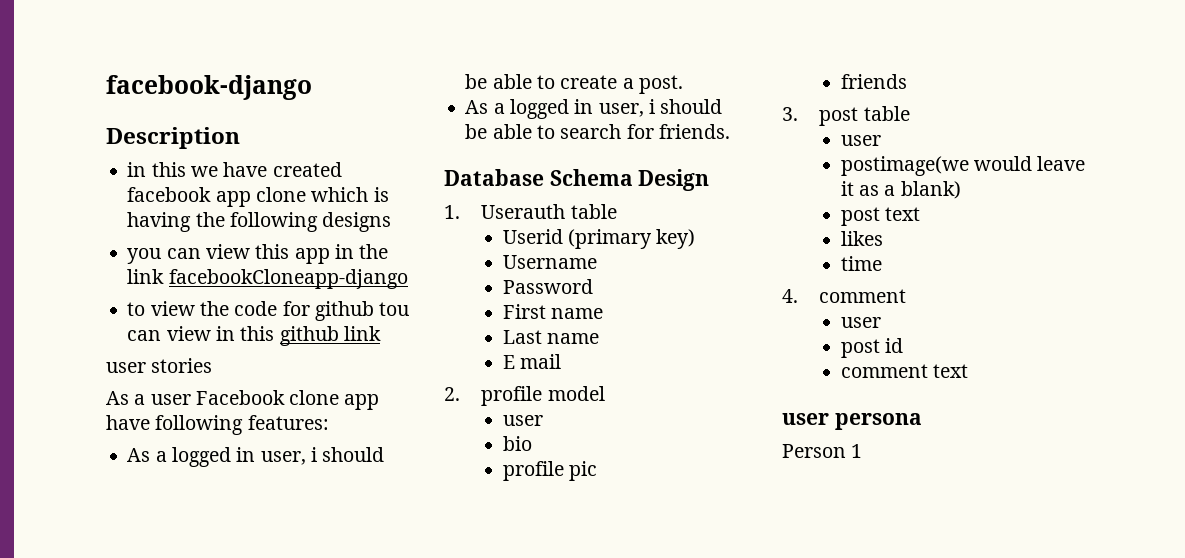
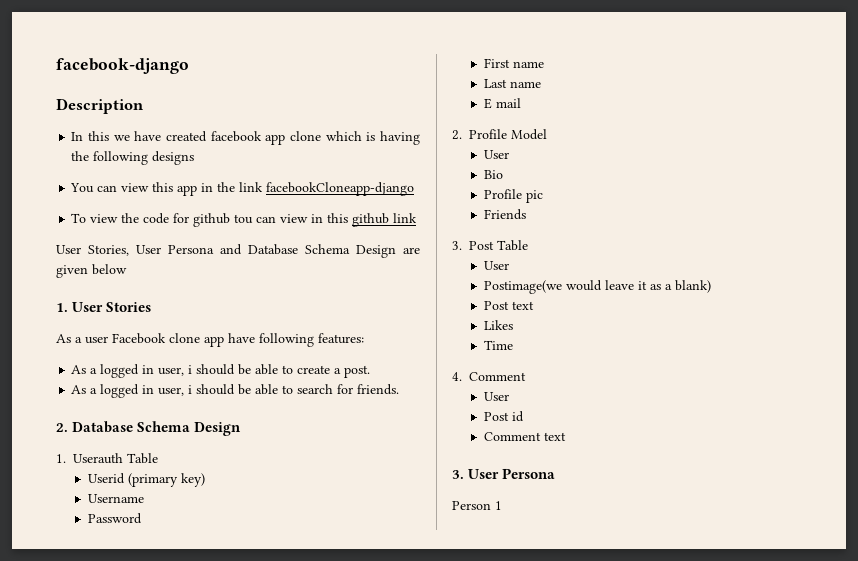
- in this we have created facebook app clone which is having the following designs
+ In this we have created facebook app clone which is having the following designs
- you can view this app in the link facebookCloneapp-django
+ You can view this app in the link facebookCloneapp-django
- to view the code for github tou can view in this github link
+ To view the code for github tou can view in this github link
- user stories
+ User Stories, User Persona and Database Schema Design are given below
+ 1. User Stories
- Database Schema Design
+ 2. Database Schema Design
- 1. Userauth table
+ 1. Userauth Table
- 2. profile model
- user
- bio
- profile pic
+ 2. Profile Model
+ User
+ Bio
+ Profile pic
- friends
- 3. post table
- user
- postimage(we would leave it as a blank)
+ Friends
+ 3. Post Table
+ User
+ Postimage(we would leave it as a blank)
- post text
- likes
- time
+ Post text
+ Likes
+ Time
- 4. comment
- user
- post id
+ 4. Comment
+ User
+ Post id
- comment text
- user persona
+ Comment text
+ 3. User Persona

